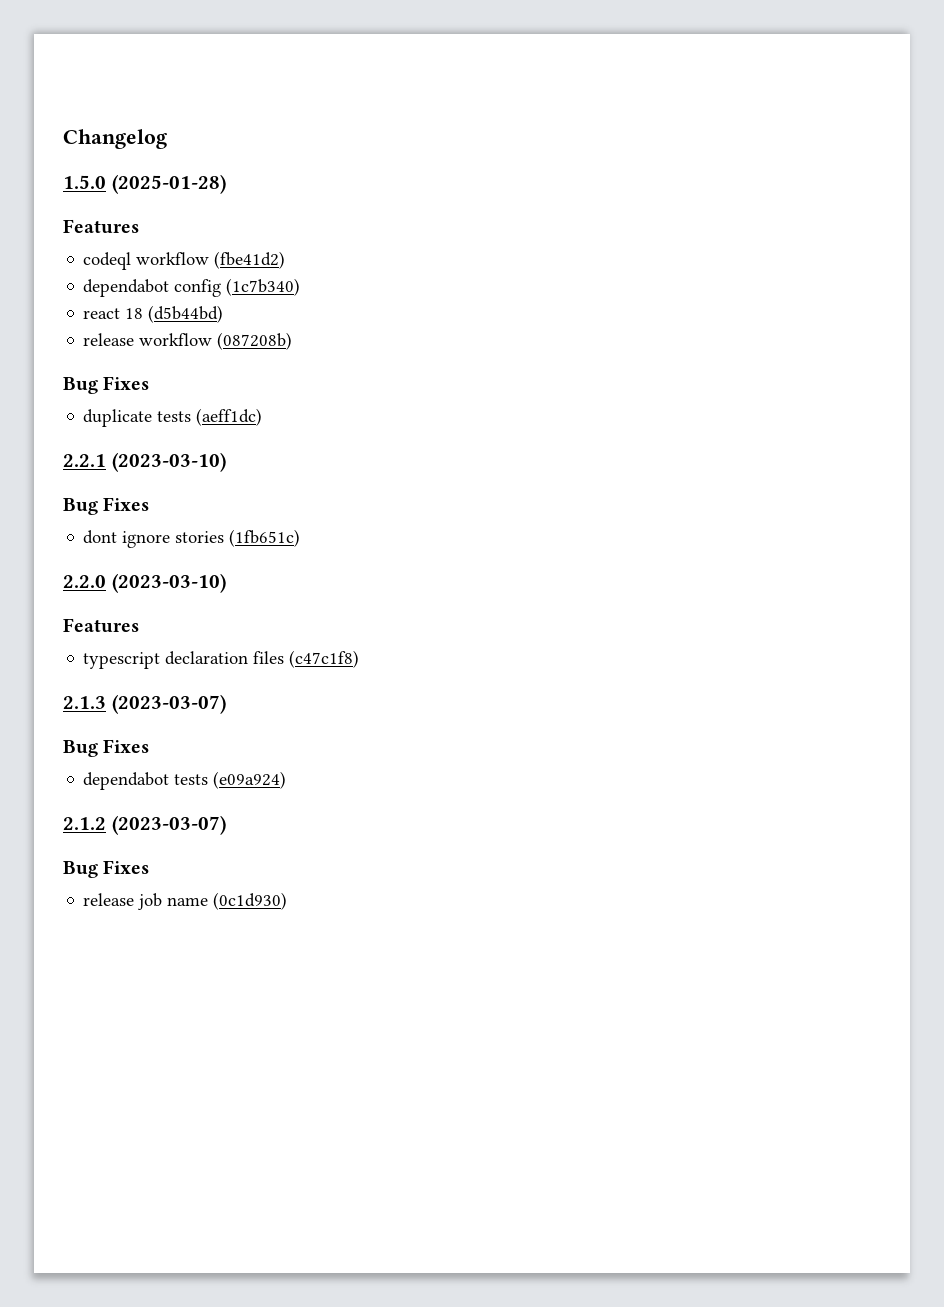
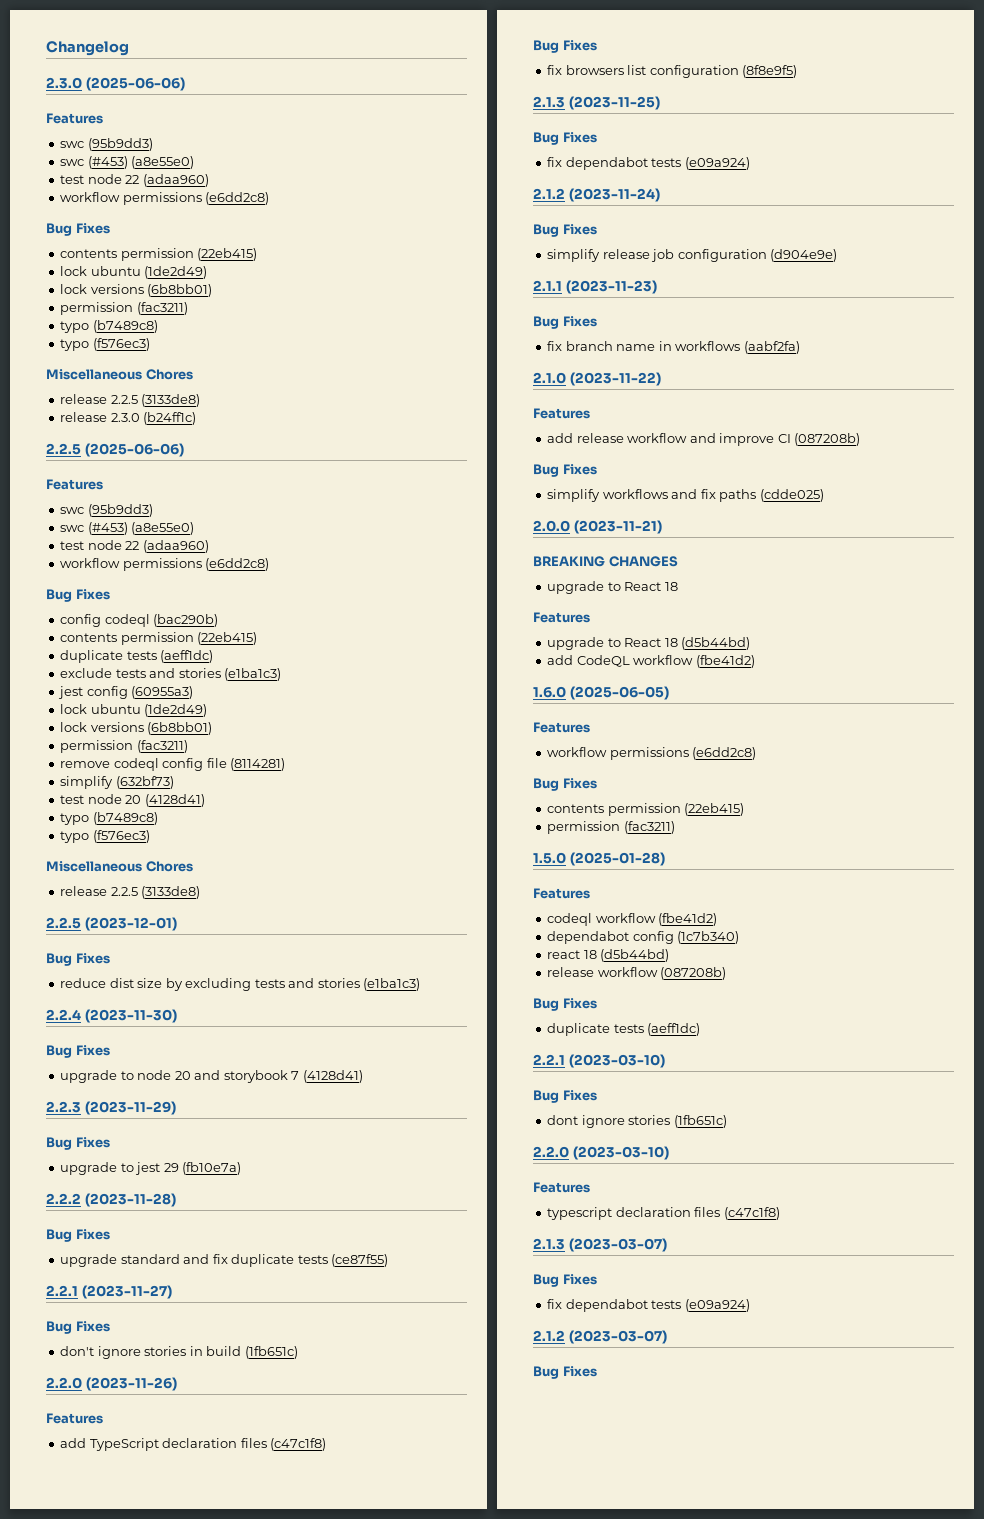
+ 2.3.0 (2025-06-06)
+ Features
+ swc (95b9dd3)
+ swc (#453) (a8e55e0)
+ test node 22 (adaa960)
+ workflow permissions (e6dd2c8)
+ Bug Fixes
+ contents permission (22eb415)
+ lock ubuntu (1de2d49)
+ lock versions (6b8bb01)
+ permission (fac3211)
+ typo (b7489c8)
+ typo (f576ec3)
+ Miscellaneous Chores
+ release 2.2.5 (3133de8)
+ release 2.3.0 (b24ff1c)
+ 2.2.5 (2025-06-06)
+ Features
+ swc (95b9dd3)
+ swc (#453) (a8e55e0)
+ test node 22 (adaa960)
+ workflow permissions (e6dd2c8)
+ Bug Fixes
+ config codeql (bac290b)
+ contents permission (22eb415)
+ duplicate tests (aeff1dc)
+ exclude tests and stories (e1ba1c3)
+ jest config (60955a3)
+ lock ubuntu (1de2d49)
+ lock versions (6b8bb01)
+ permission (fac3211)
+ remove codeql config file (8114281)
+ simplify (632bf73)
+ test node 20 (4128d41)
+ typo (b7489c8)
+ typo (f576ec3)
+ Miscellaneous Chores
+ release 2.2.5 (3133de8)
+ 2.2.5 (2023-12-01)
+ Bug Fixes
+ reduce dist size by excluding tests and stories (e1ba1c3)
+ 2.2.4 (2023-11-30)
+ Bug Fixes
+ upgrade to node 20 and storybook 7 (4128d41)
+ 2.2.3 (2023-11-29)
+ Bug Fixes
+ upgrade to jest 29 (fb10e7a)
+ 2.2.2 (2023-11-28)
+ Bug Fixes
+ upgrade standard and fix duplicate tests (ce87f55)
+ 2.2.1 (2023-11-27)
+ Bug Fixes
+ don't ignore stories in build (1fb651c)
+ 2.2.0 (2023-11-26)
+ Features
+ add TypeScript declaration files (c47c1f8)
+ Bug Fixes
+ fix browsers list configuration (8f8e9f5)
+ 2.1.3 (2023-11-25)
+ Bug Fixes
+ fix dependabot tests (e09a924)
+ 2.1.2 (2023-11-24)
+ Bug Fixes
+ simplify release job configuration (d904e9e)
+ 2.1.1 (2023-11-23)
+ Bug Fixes
+ fix branch name in workflows (aabf2fa)
+ 2.1.0 (2023-11-22)
+ Features
+ add release workflow and improve CI (087208b)
+ Bug Fixes
+ simplify workflows and fix paths (cdde025)
+ 2.0.0 (2023-11-21)
+ BREAKING CHANGES
+ upgrade to React 18
+ Features
+ upgrade to React 18 (d5b44bd)
+ add CodeQL workflow (fbe41d2)
+ 1.6.0 (2025-06-05)
+ Features
+ workflow permissions (e6dd2c8)
+ Bug Fixes
+ contents permission (22eb415)
+ permission (fac3211)
  2.1.3 (2023-03-07)
  Bug Fixes
- dependabot tests (e09a924)
+ fix dependabot tests (e09a924)
- release job name (0c1d930)

